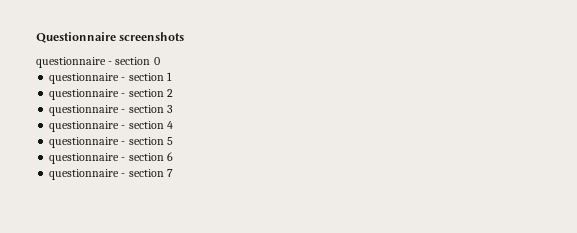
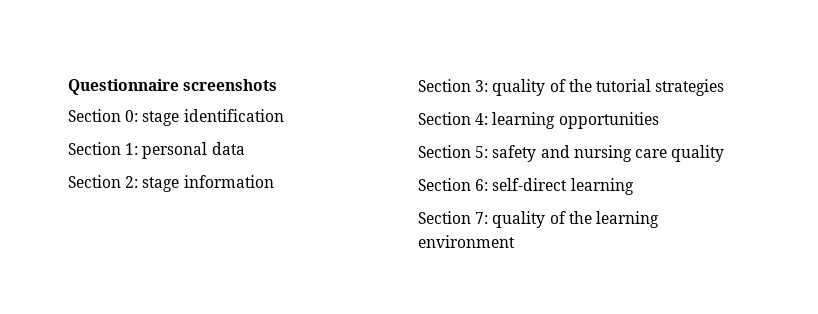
- questionnaire - section 0
- questionnaire - section 1
- questionnaire - section 2
- questionnaire - section 3
- questionnaire - section 4
- questionnaire - section 5
- questionnaire - section 6
- questionnaire - section 7
+ Section 0: stage identification
+ Section 1: personal data
+ Section 2: stage information
+ Section 3: quality of the tutorial strategies
+ Section 4: learning opportunities
+ Section 5: safety and nursing care quality
+ Section 6: self-direct learning
+ Section 7: quality of the learning environment

